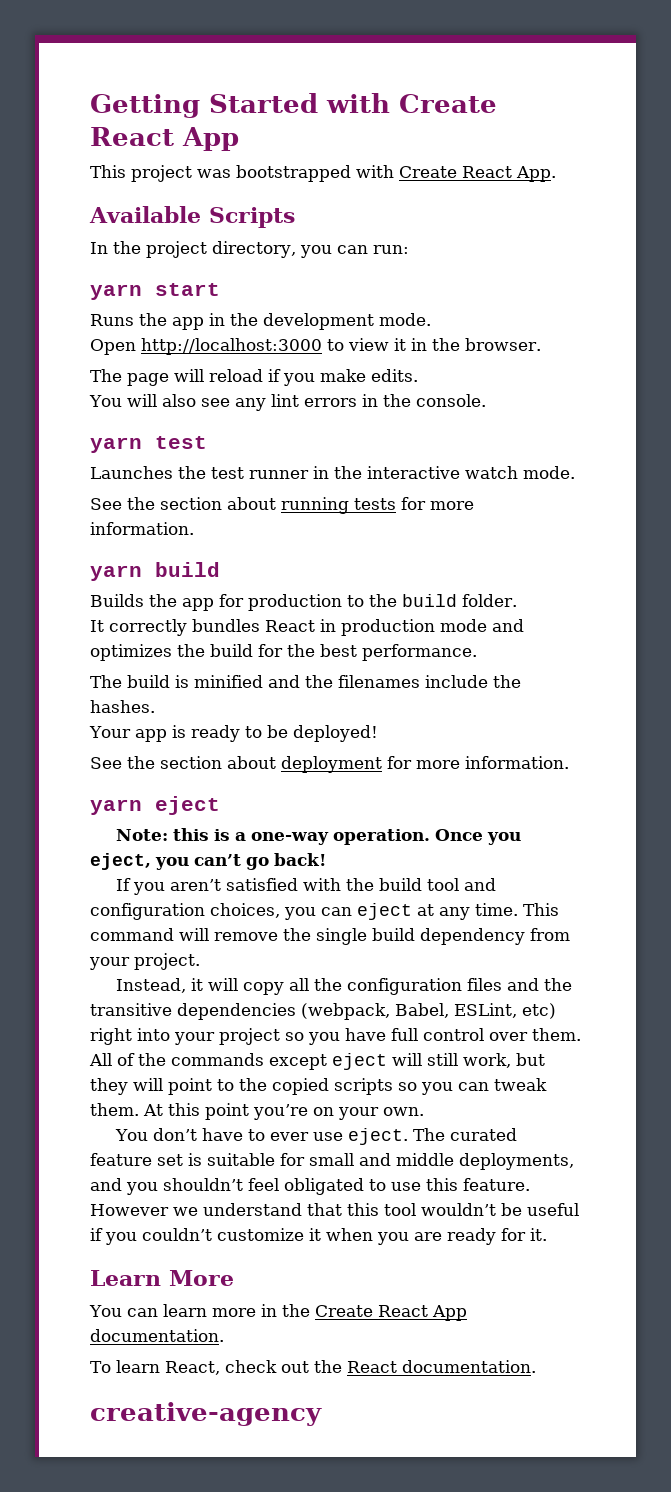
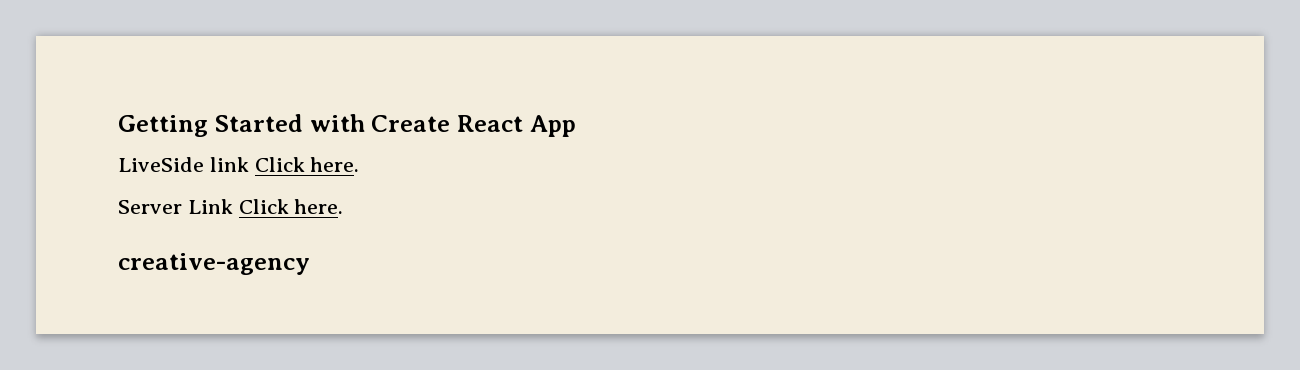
- This project was bootstrapped with Create React App.
- Available Scripts
- In the project directory, you can run:
- yarn start
- Runs the app in the development mode.
- Open http://localhost:3000 to view it in the browser.
- The page will reload if you make edits.
- You will also see any lint errors in the console.
- yarn test
- Launches the test runner in the interactive watch mode.
- See the section about running tests for more information.
- yarn build
- Builds the app for production to the build folder.
- It correctly bundles React in production mode and optimizes the build for the best performance.
- The build is minified and the filenames include the hashes.
- Your app is ready to be deployed!
- See the section about deployment for more information.
- yarn eject
- Note: this is a one-way operation. Once you eject, you can’t go back!
- If you aren’t satisfied with the build tool and configuration choices, you can eject at any time. This command will remove the single build dependency from your project.
- Instead, it will copy all the configuration files and the transitive dependencies (webpack, Babel, ESLint, etc) right into your project so you have full control over them. All of the commands except eject will still work, but they will point to the copied scripts so you can tweak them. At this point you’re on your own.
- You don’t have to ever use eject. The curated feature set is suitable for small and middle deployments, and you shouldn’t feel obligated to use this feature. However we understand that this tool wouldn’t be useful if you couldn’t customize it when you are ready for it.
- Learn More
- You can learn more in the Create React App documentation.
- To learn React, check out the React documentation.
+ LiveSide link Click here.
+ Server Link Click here.

